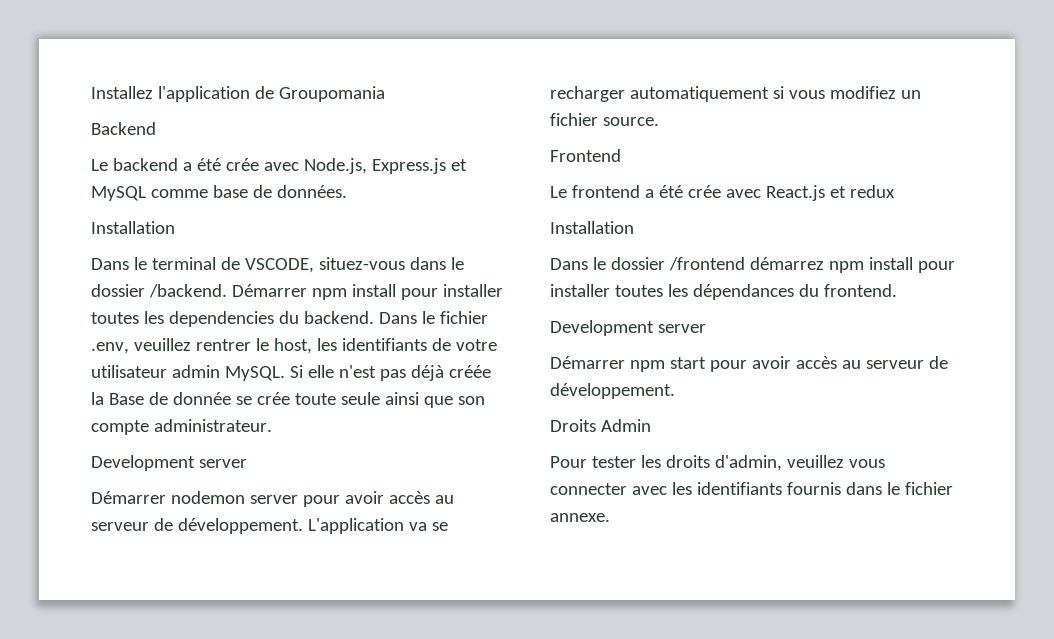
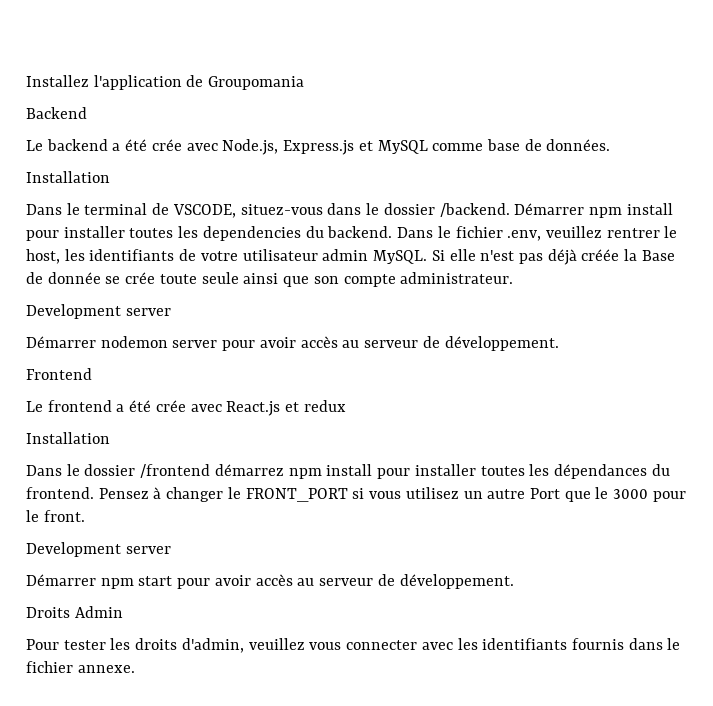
- L'application va se recharger automatiquement si vous modifiez un fichier source.
+ Pensez à changer le FRONT_PORT si vous utilisez un autre Port que le 3000 pour le front.

